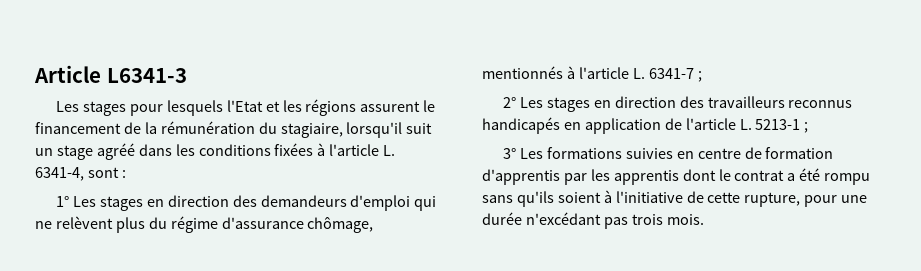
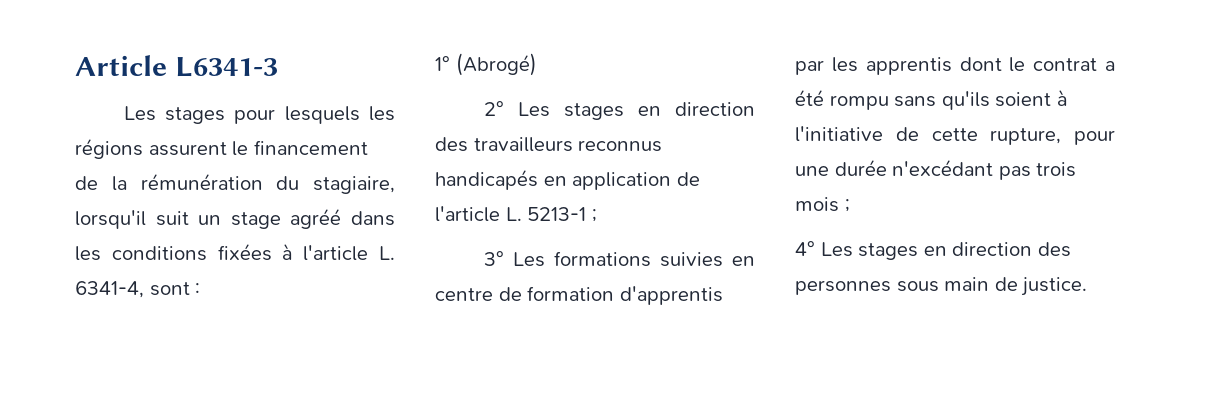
- Les stages pour lesquels l'Etat et les régions assurent le financement de la rémunération du stagiaire, lorsqu'il suit un stage agréé dans les conditions fixées à l'article L. 6341-4, sont :
+ Les stages pour lesquels les régions assurent le financement de la rémunération du stagiaire, lorsqu'il suit un stage agréé dans les conditions fixées à l'article L. 6341-4, sont :
- 1° Les stages en direction des demandeurs d'emploi qui ne relèvent plus du régime d'assurance chômage, mentionnés à l'article L. 6341-7 ;
+ 1° (Abrogé)
- 3° Les formations suivies en centre de formation d'apprentis par les apprentis dont le contrat a été rompu sans qu'ils soient à l'initiative de cette rupture, pour une durée n'excédant pas trois mois.
+ 3° Les formations suivies en centre de formation d'apprentis par les apprentis dont le contrat a été rompu sans qu'ils soient à l'initiative de cette rupture, pour une durée n'excédant pas trois mois ;
+ 4° Les stages en direction des personnes sous main de justice.

